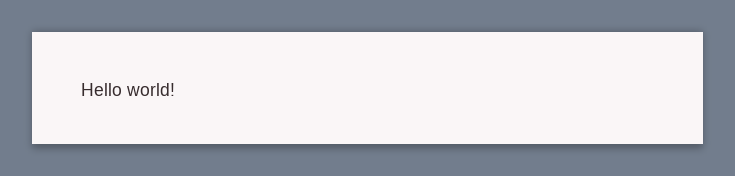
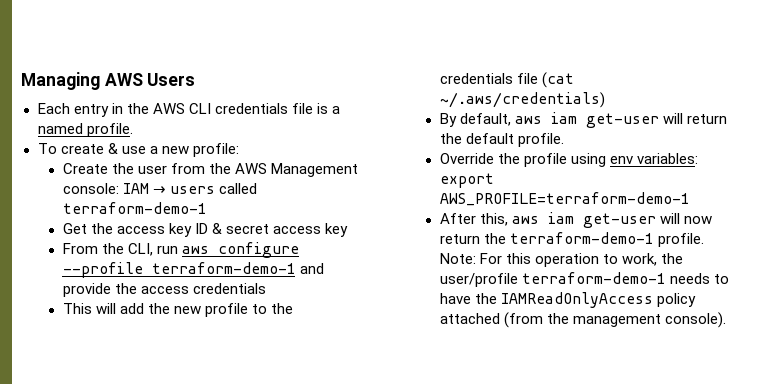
- Hello world!
+ Managing AWS Users
+ Each entry in the AWS CLI credentials file is a named profile.
+ To create & use a new profile:
+ Create the user from the AWS Management console: IAM → users called terraform-demo-1
+ Get the access key ID & secret access key
+ From the CLI, run aws configure --profile terraform-demo-1 and provide the access credentials
+ This will add the new profile to the credentials file (cat ~/.aws/credentials)
+ By default, aws iam get-user will return the default profile.
+ Override the profile using env variables: export AWS_PROFILE=terraform-demo-1
+ After this, aws iam get-user will now return the terraform-demo-1 profile. Note: For this operation to work, the user/profile terraform-demo-1 needs to have the IAMReadOnlyAccess policy attached (from the management console).

